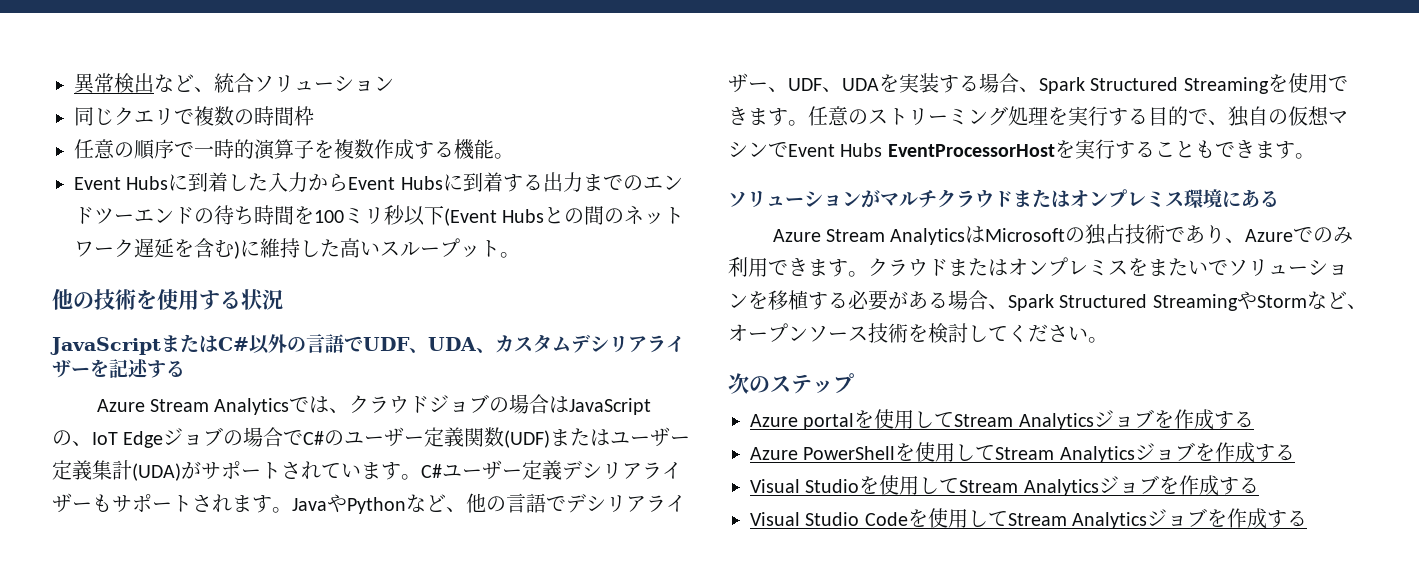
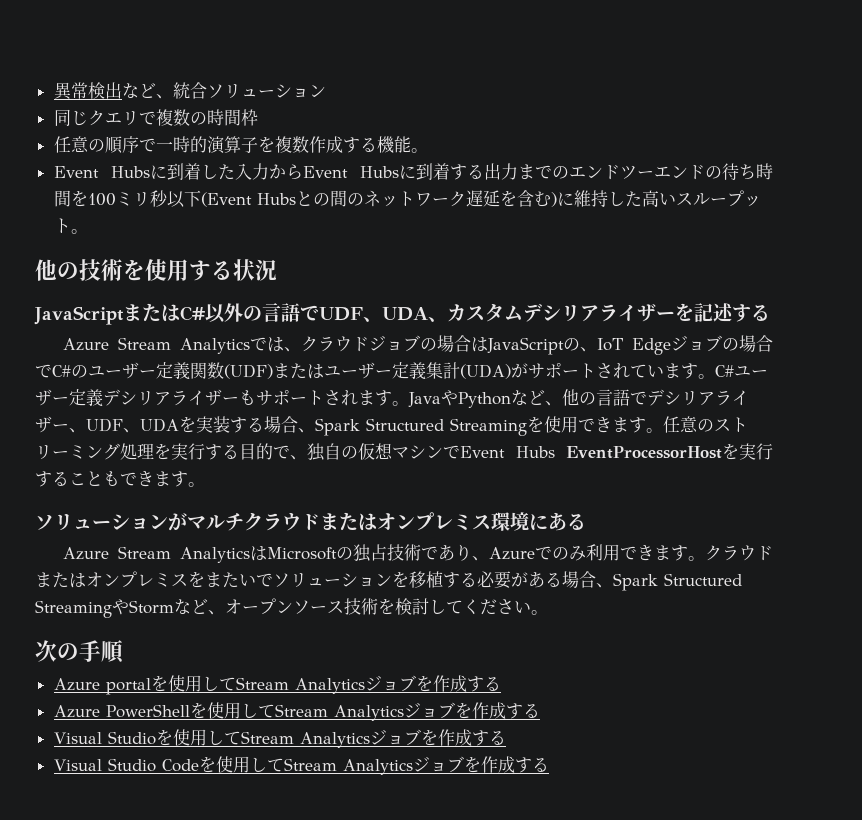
- 次のステップ
+ 次の手順

